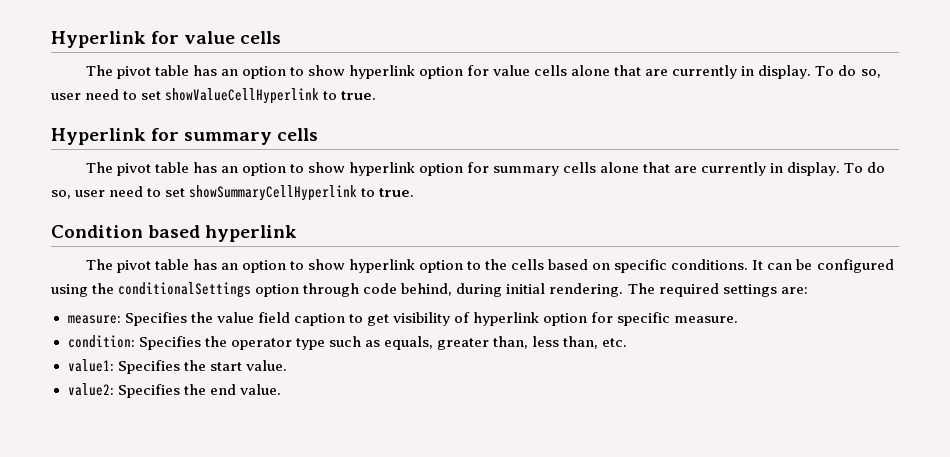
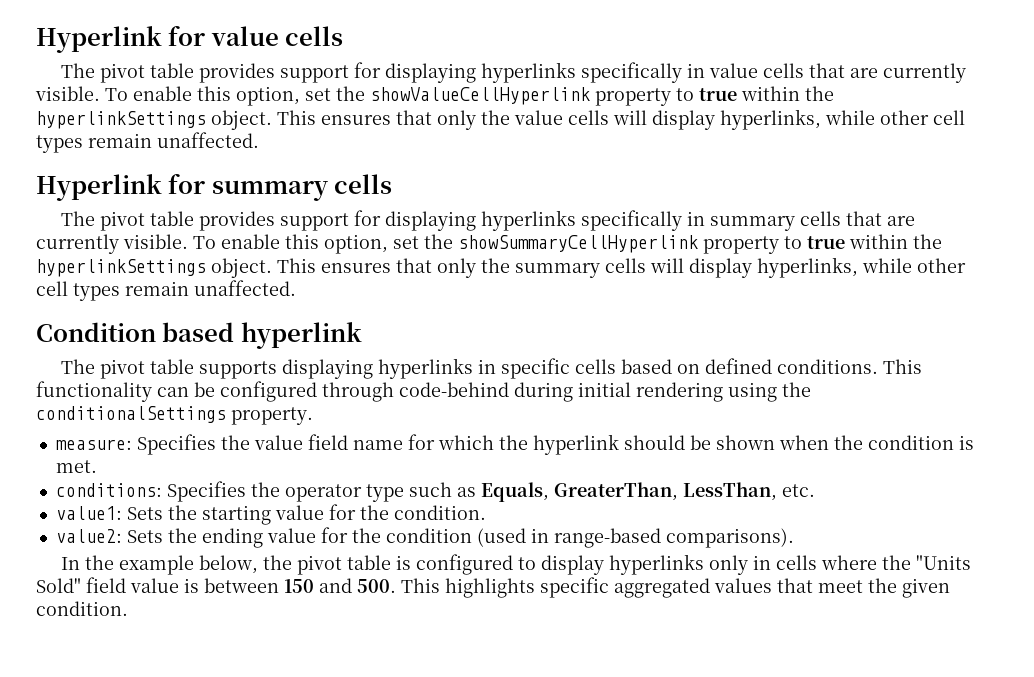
- The pivot table has an option to show hyperlink option for value cells alone that are currently in display. To do so, user need to set showValueCellHyperlink to true.
+ The pivot table provides support for displaying hyperlinks specifically in value cells that are currently visible. To enable this option, set the showValueCellHyperlink property to true within the hyperlinkSettings object. This ensures that only the value cells will display hyperlinks, while other cell types remain unaffected.
- The pivot table has an option to show hyperlink option for summary cells alone that are currently in display. To do so, user need to set showSummaryCellHyperlink to true.
+ The pivot table provides support for displaying hyperlinks specifically in summary cells that are currently visible. To enable this option, set the showSummaryCellHyperlink property to true within the hyperlinkSettings object. This ensures that only the summary cells will display hyperlinks, while other cell types remain unaffected.
- The pivot table has an option to show hyperlink option to the cells based on specific conditions. It can be configured using the conditionalSettings option through code behind, during initial rendering. The required settings are:
+ The pivot table supports displaying hyperlinks in specific cells based on defined conditions. This functionality can be configured through code-behind during initial rendering using the conditionalSettings property.
- measure: Specifies the value field caption to get visibility of hyperlink option for specific measure.
- condition: Specifies the operator type such as equals, greater than, less than, etc.
- value1: Specifies the start value.
- value2: Specifies the end value.
+ measure: Specifies the value field name for which the hyperlink should be shown when the condition is met.
+ conditions: Specifies the operator type such as Equals, GreaterThan, LessThan, etc.
+ value1: Sets the starting value for the condition.
+ value2: Sets the ending value for the condition (used in range-based comparisons).
+ In the example below, the pivot table is configured to display hyperlinks only in cells where the "Units Sold" field value is between 150 and 500. This highlights specific aggregated values that meet the given condition.

